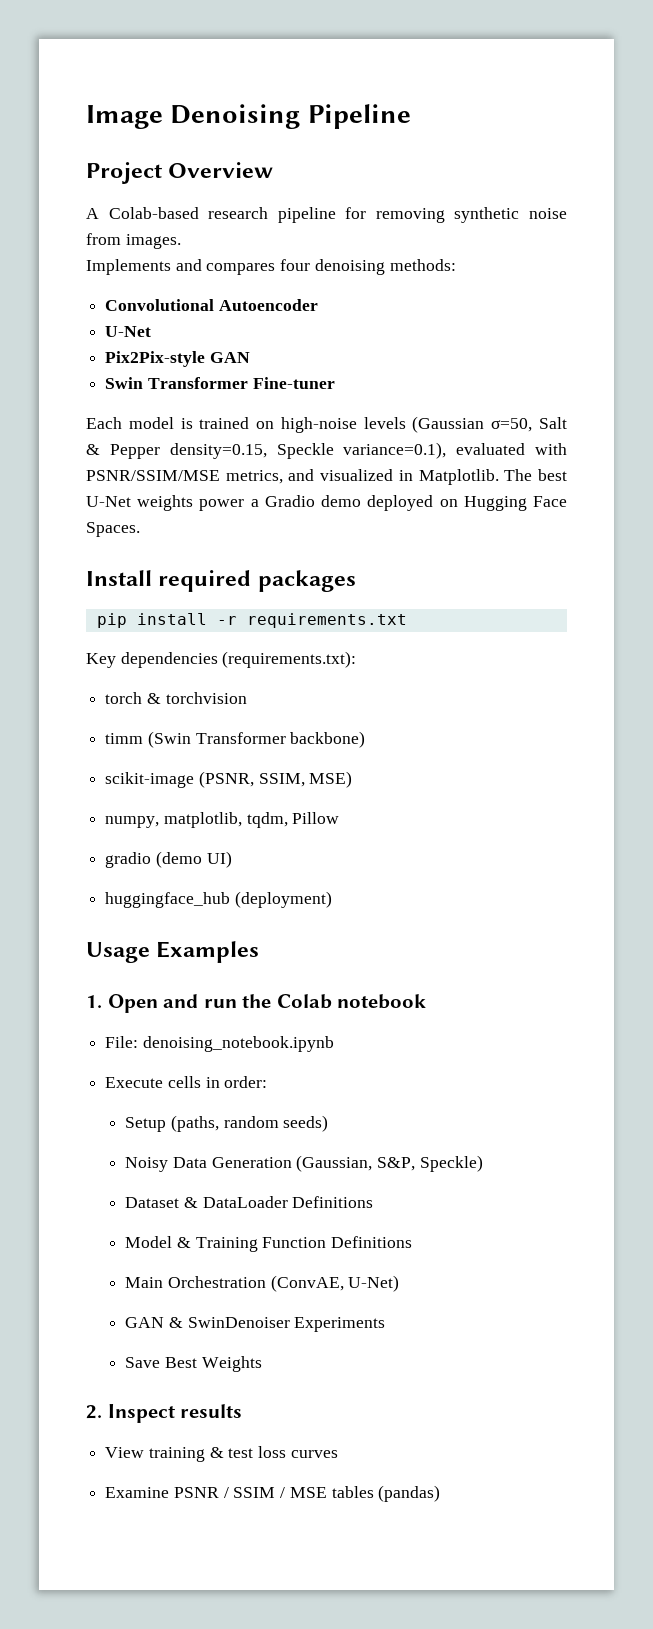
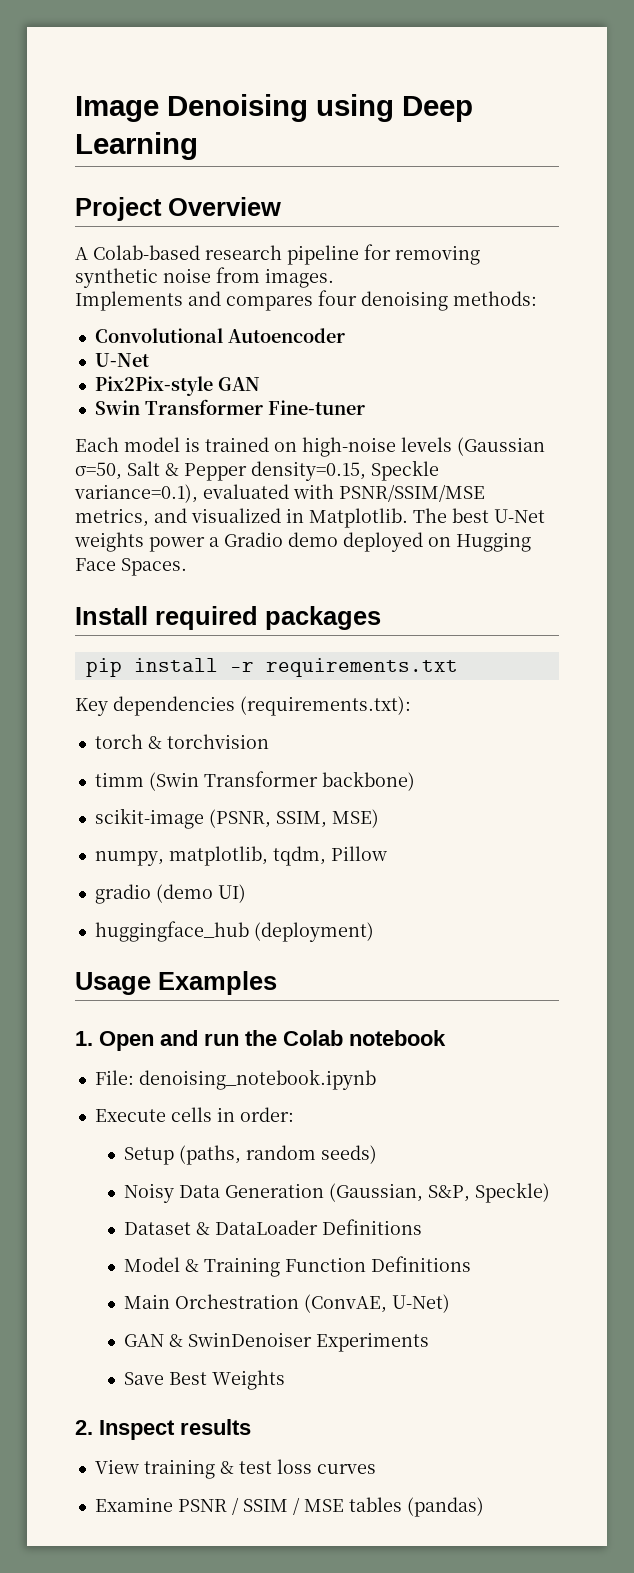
- Image Denoising Pipeline
+ Image Denoising using Deep Learning

